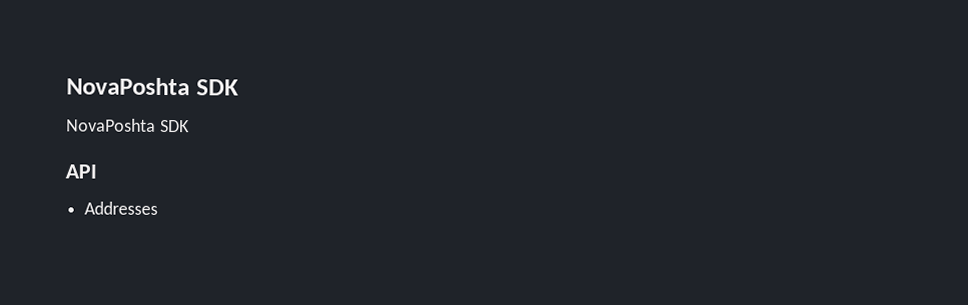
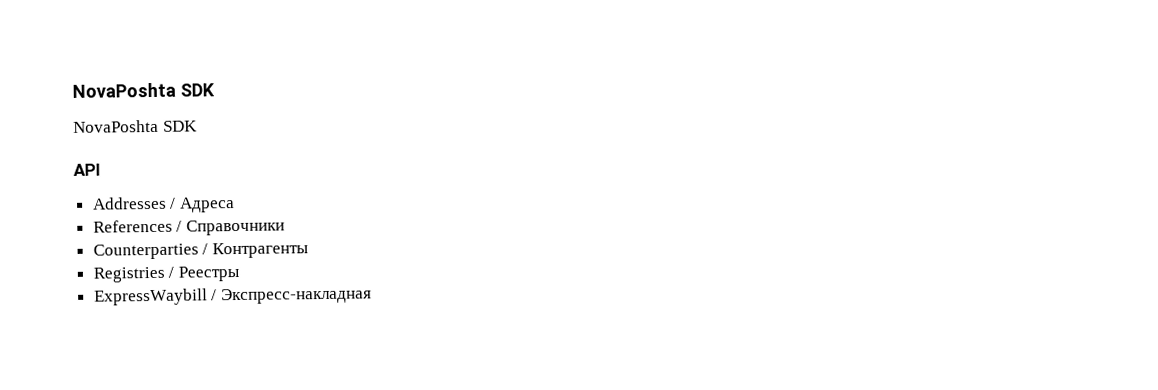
- Addresses
+ Addresses / Адреса
+ References / Справочники
+ Counterparties / Контрагенты
+ Registries / Реестры
+ ExpressWaybill / Экспресс-накладная

